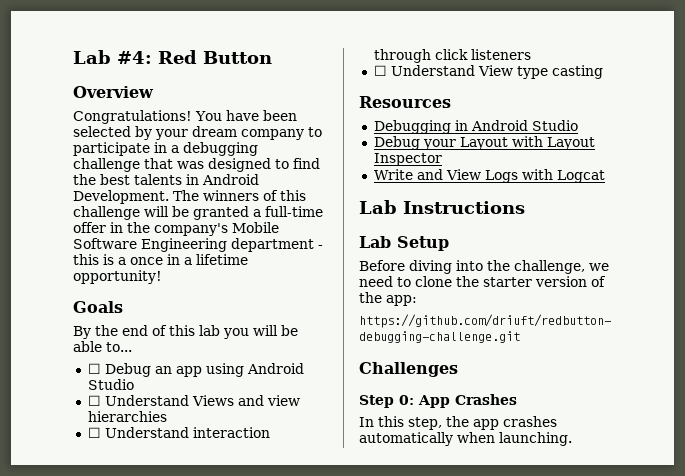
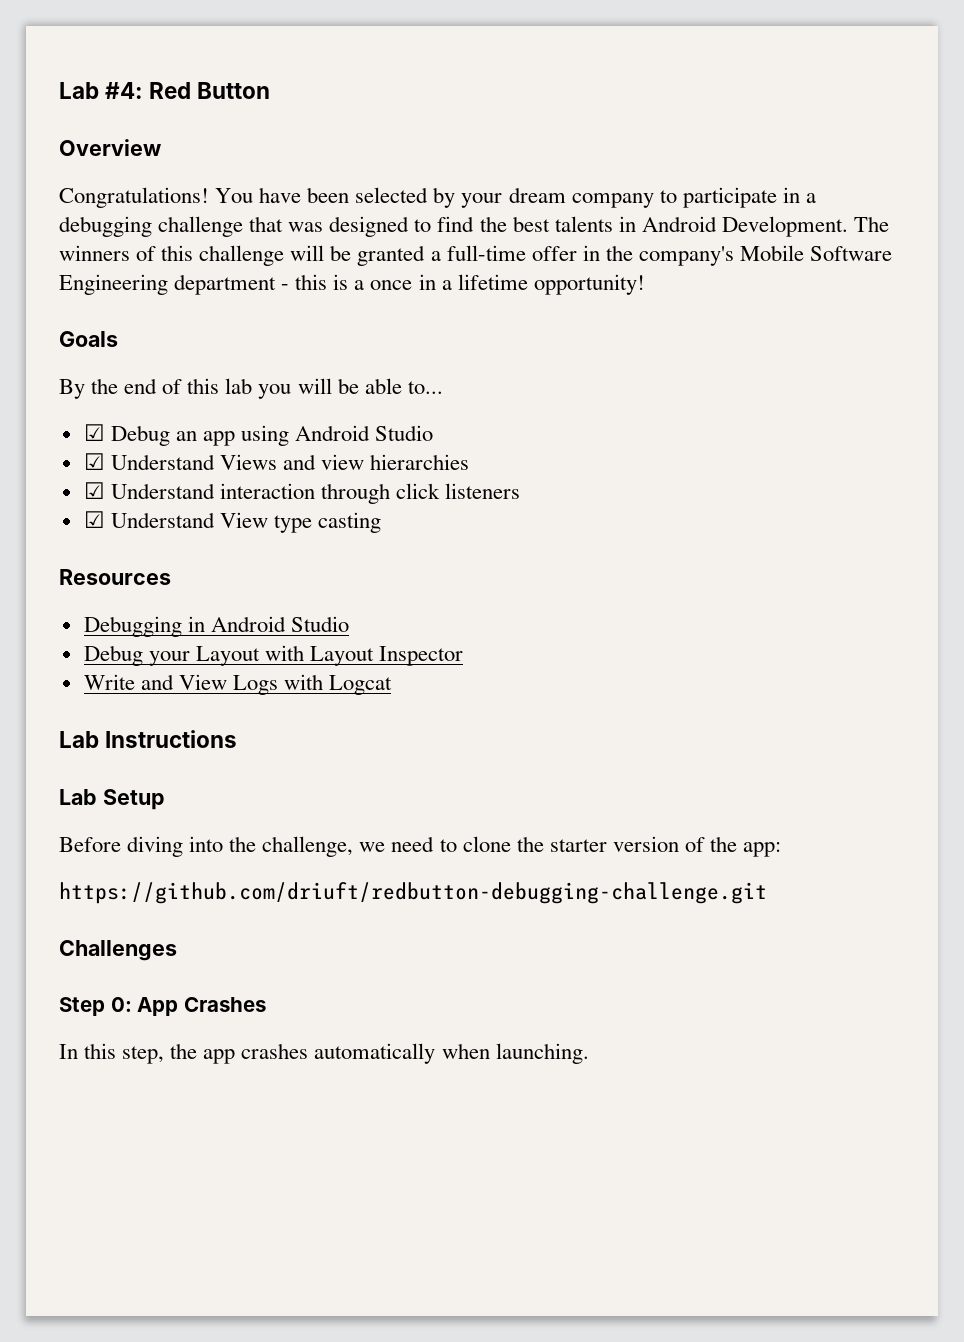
- ☐ Debug an app using Android Studio
+ ☑ Debug an app using Android Studio
- ☐ Understand Views and view hierarchies
+ ☑ Understand Views and view hierarchies
- ☐ Understand interaction through click listeners
+ ☑ Understand interaction through click listeners
- ☐ Understand View type casting
+ ☑ Understand View type casting

